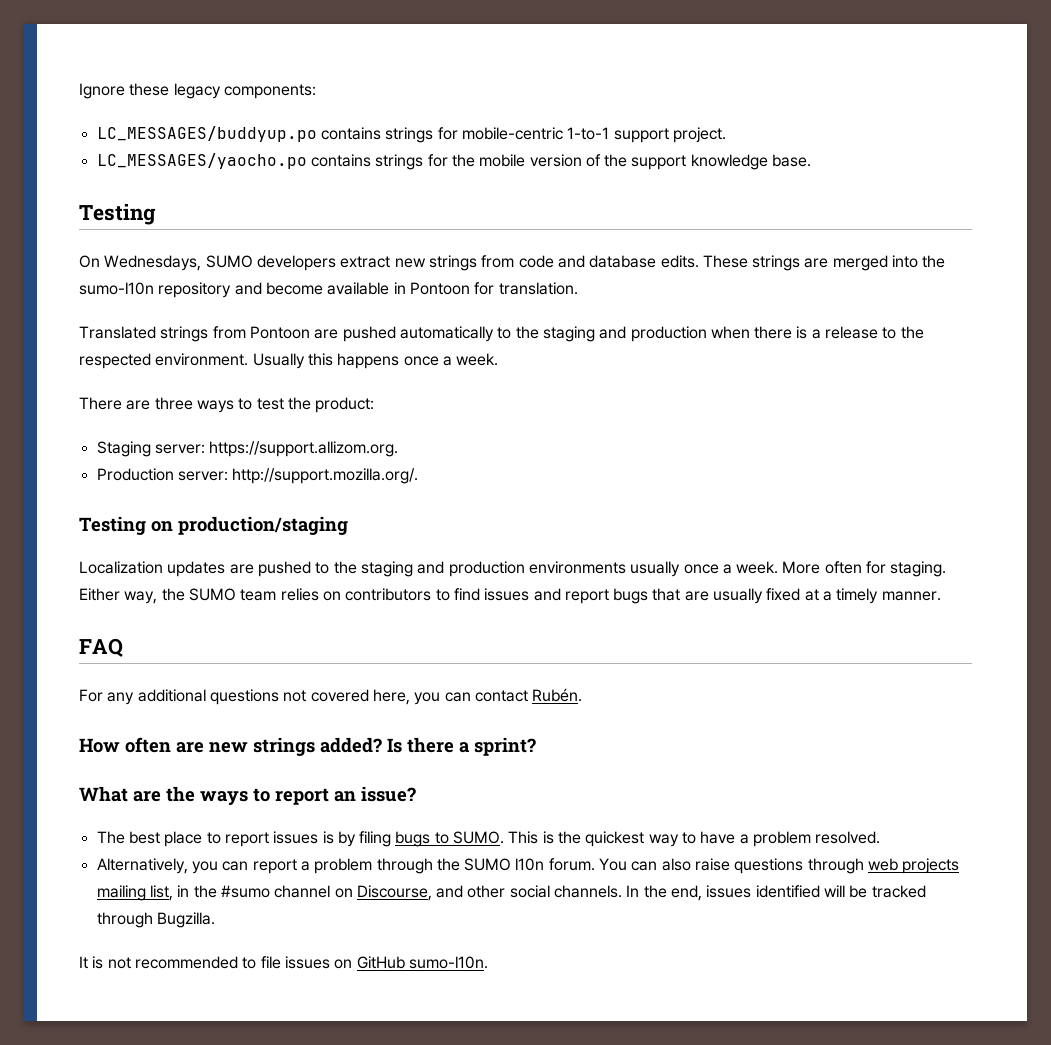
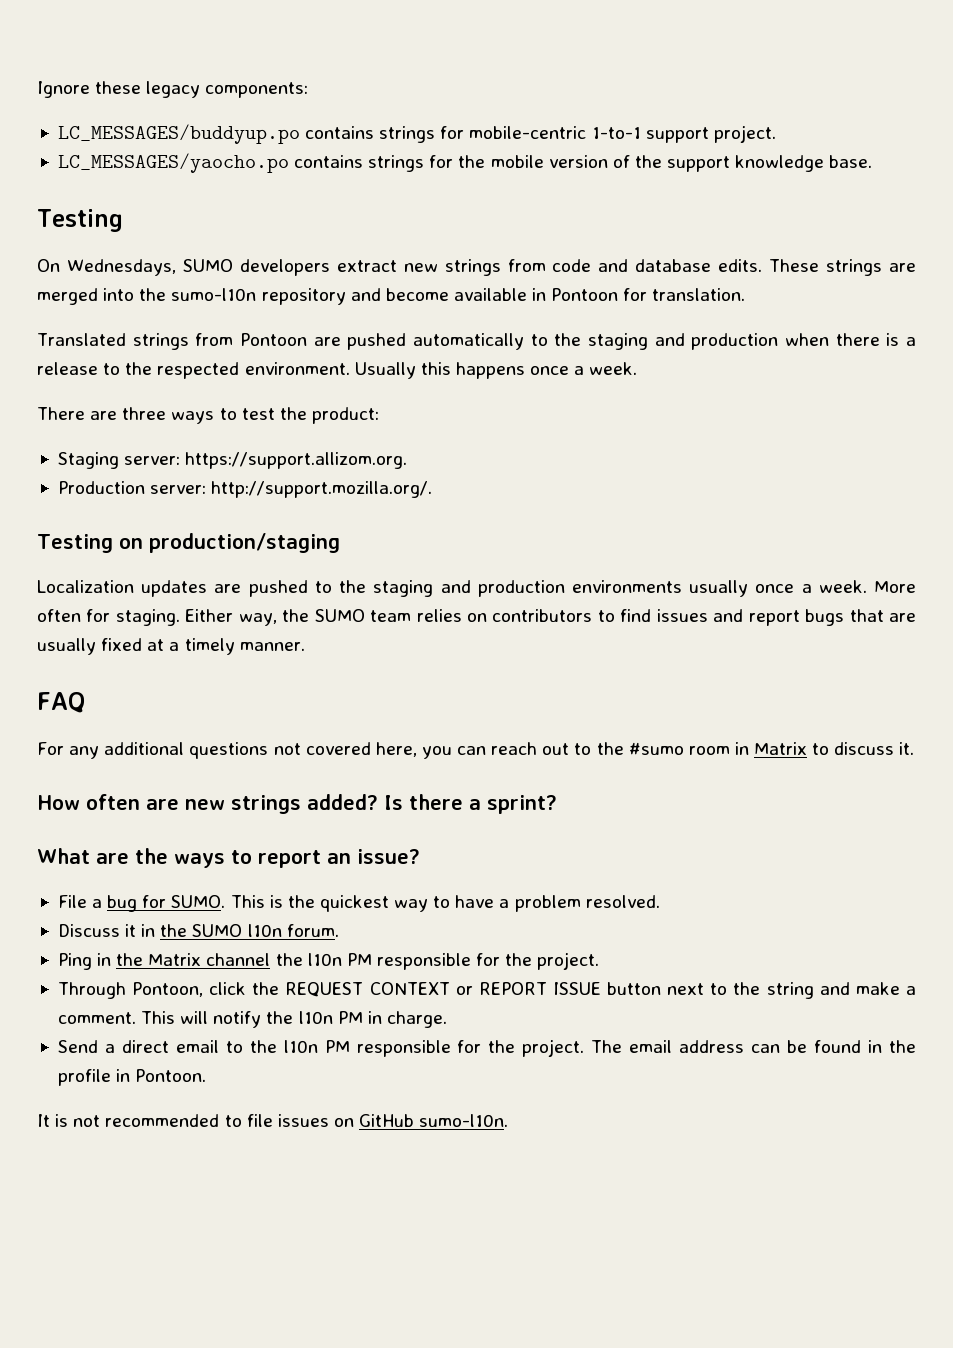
- For any additional questions not covered here, you can contact Rubén.
+ For any additional questions not covered here, you can reach out to the #sumo room in Matrix to discuss it.
- The best place to report issues is by filing bugs to SUMO.
+ File a bug for SUMO.
- Alternatively, you can report a problem through the SUMO l10n forum. You can also raise questions through web projects mailing list, in the #sumo channel on Discourse, and other social channels. In the end, issues identified will be tracked through Bugzilla.
+ Discuss it in the SUMO l10n forum.
+ Ping in the Matrix channel the l10n PM responsible for the project.
+ Through Pontoon, click the REQUEST CONTEXT or REPORT ISSUE button next to the string and make a comment. This will notify the l10n PM in charge.
+ Send a direct email to the l10n PM responsible for the project. The email address can be found in the profile in Pontoon.

